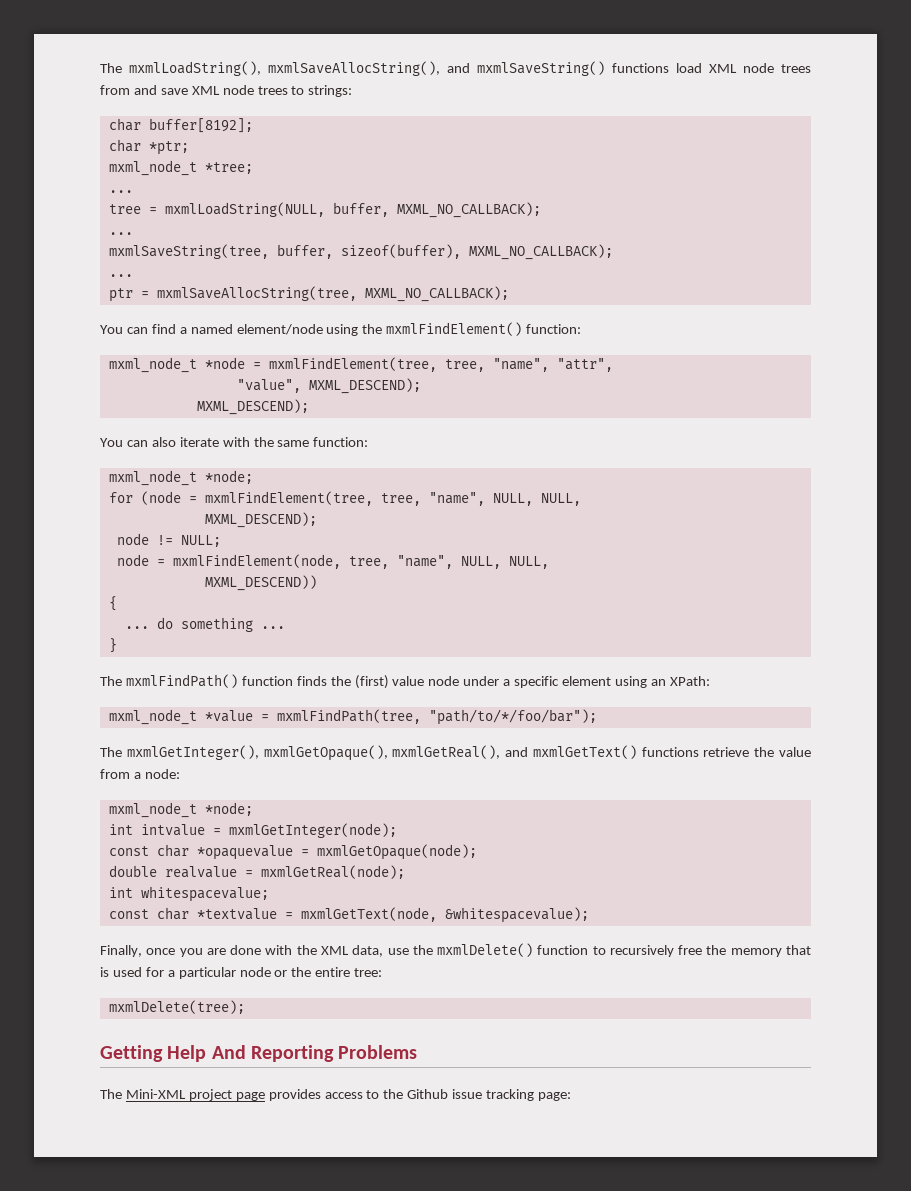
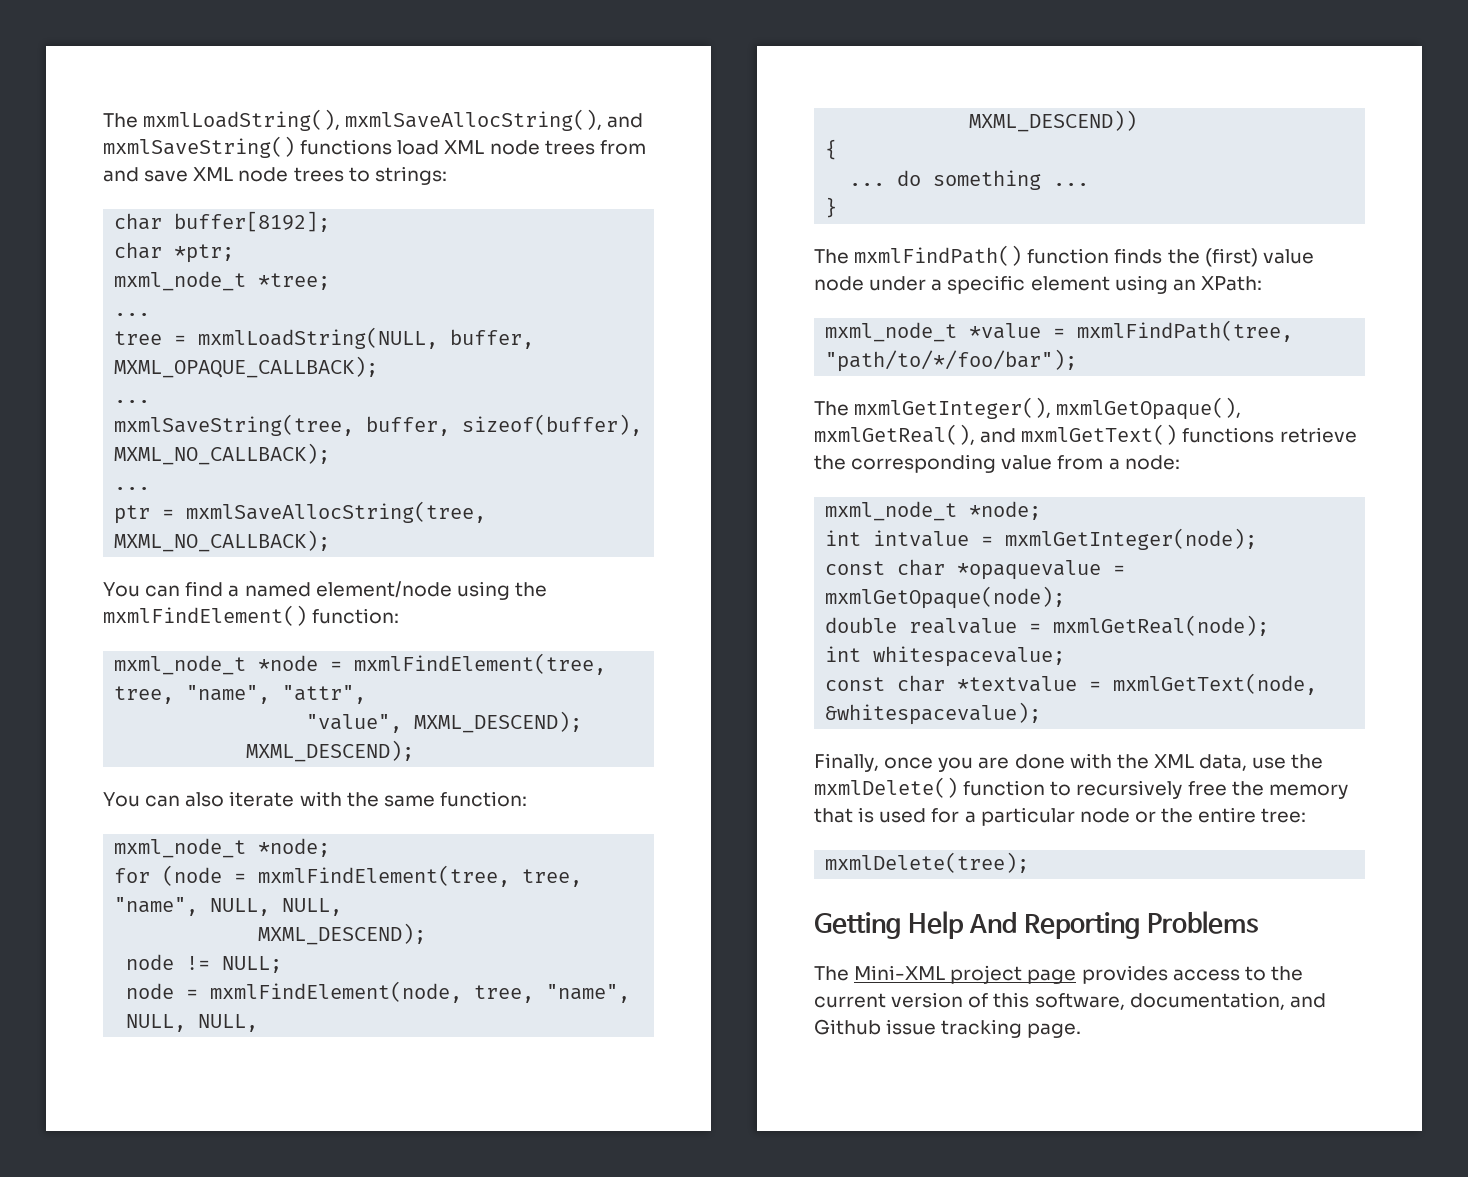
- tree = mxmlLoadString(NULL, buffer, MXML_NO_CALLBACK);
+ tree = mxmlLoadString(NULL, buffer, MXML_OPAQUE_CALLBACK);
- The mxmlGetInteger(), mxmlGetOpaque(), mxmlGetReal(), and mxmlGetText() functions retrieve the value from a node:
+ The mxmlGetInteger(), mxmlGetOpaque(), mxmlGetReal(), and mxmlGetText() functions retrieve the corresponding value from a node:
- The Mini-XML project page provides access to the Github issue tracking page:
+ The Mini-XML project page provides access to the current version of this software, documentation, and Github issue tracking page.

